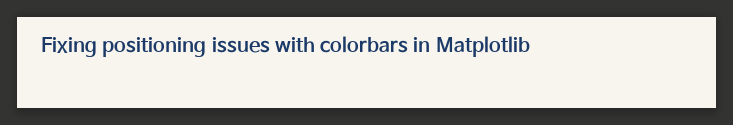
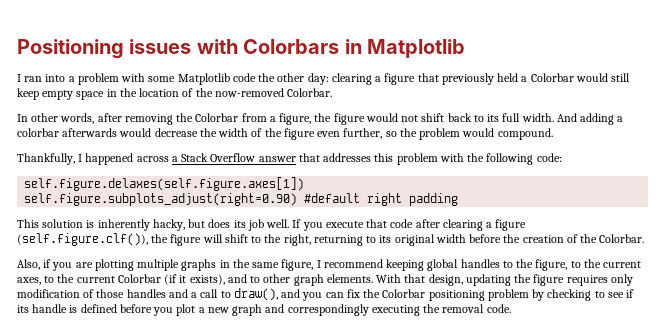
- Fixing positioning issues with colorbars in Matplotlib
+ Positioning issues with Colorbars in Matplotlib
+ I ran into a problem with some Matplotlib code the other day: clearing a figure that previously held a Colorbar would still keep empty space in the location of the now-removed Colorbar.
+ In other words, after removing the Colorbar from a figure, the figure would not shift back to its full width. And adding a colorbar afterwards would decrease the width of the figure even further, so the problem would compound.
+ Thankfully, I happened across a Stack Overflow answer that addresses this problem with the following code:
+ self.figure.delaxes(self.figure.axes[1])
+ self.figure.subplots_adjust(right=0.90) #default right padding
+ This solution is inherently hacky, but does its job well. If you execute that code after clearing a figure (self.figure.clf()), the figure will shift to the right, returning to its original width before the creation of the Colorbar.
+ Also, if you are plotting multiple graphs in the same figure, I recommend keeping global handles to the figure, to the current axes, to the current Colorbar (if it exists), and to other graph elements. With that design, updating the figure requires only modification of those handles and a call to draw(), and you can fix the Colorbar positioning problem by checking to see if its handle is defined before you plot a new graph and correspondingly executing the removal code.

